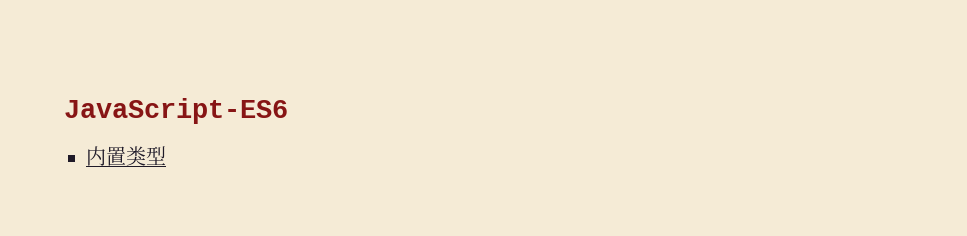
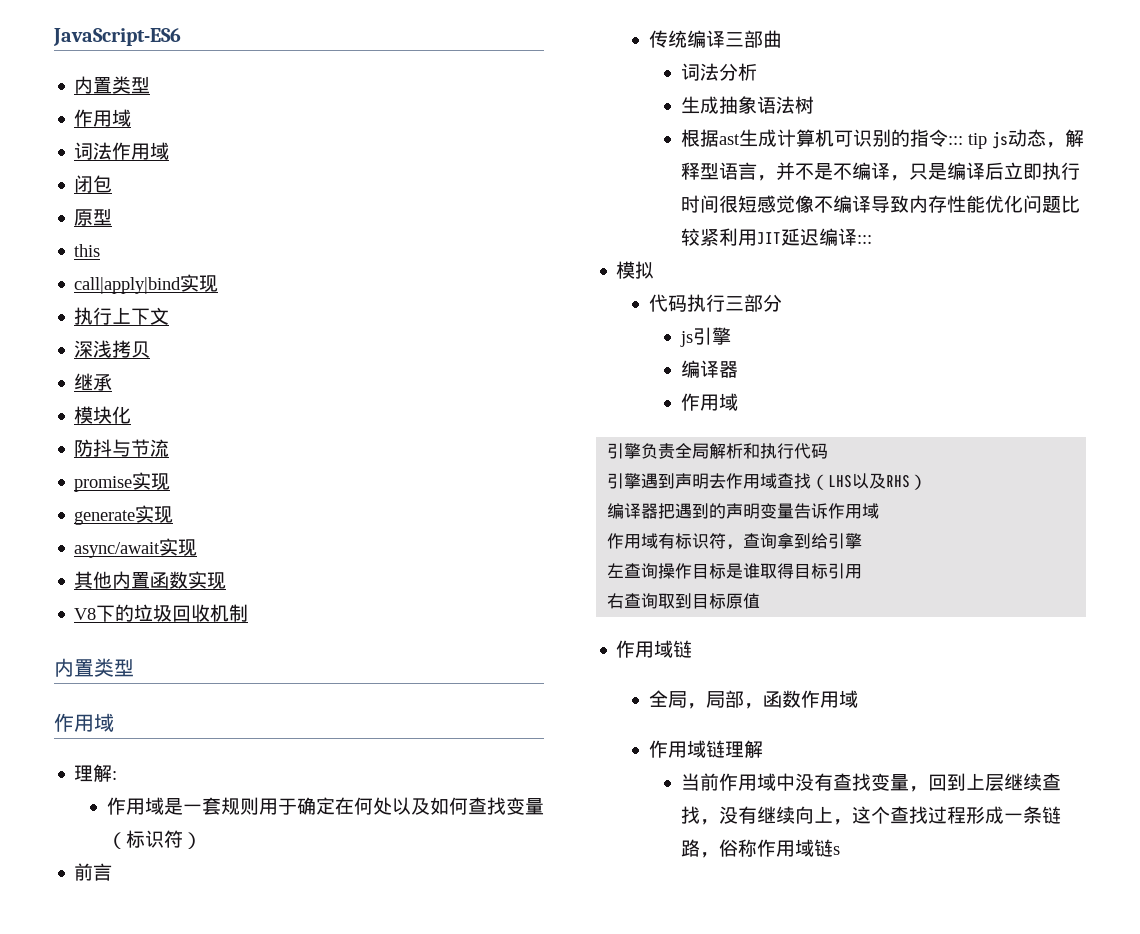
  JavaScript-ES6
  内置类型
+ 作用域
+ 词法作用域
+ 闭包
+ 原型
+ this
+ call|apply|bind实现
+ 执行上下文
+ 深浅拷贝
+ 继承
+ 模块化
+ 防抖与节流
+ promise实现
+ generate实现
+ async/await实现
+ 其他内置函数实现
+ V8下的垃圾回收机制
+ 内置类型
+ 作用域
+ 理解:
+ 作用域是一套规则用于确定在何处以及如何查找变量（标识符）
+ 前言
+ 传统编译三部曲
+ 词法分析
+ 生成抽象语法树
+ 根据ast生成计算机可识别的指令::: tip js动态，解释型语言，并不是不编译，只是编译后立即执行时间很短感觉像不编译导致内存性能优化问题比较紧利用JIT延迟编译:::
+ 模拟
+ 代码执行三部分
+ js引擎
+ 编译器
+ 作用域
+ 引擎负责全局解析和执行代码
+ 引擎遇到声明去作用域查找（LHS以及RHS）
+ 编译器把遇到的声明变量告诉作用域
+ 作用域有标识符，查询拿到给引擎
+ 左查询操作目标是谁取得目标引用
+ 右查询取到目标原值
+ 作用域链
+ 全局，局部，函数作用域
+ 作用域链理解
+ 当前作用域中没有查找变量，回到上层继续查找，没有继续向上，这个查找过程形成一条链路，俗称作用域链s

